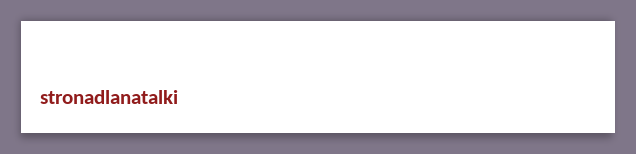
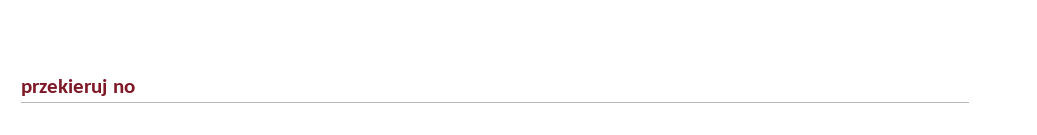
- stronadlanatalki
+ przekieruj no

